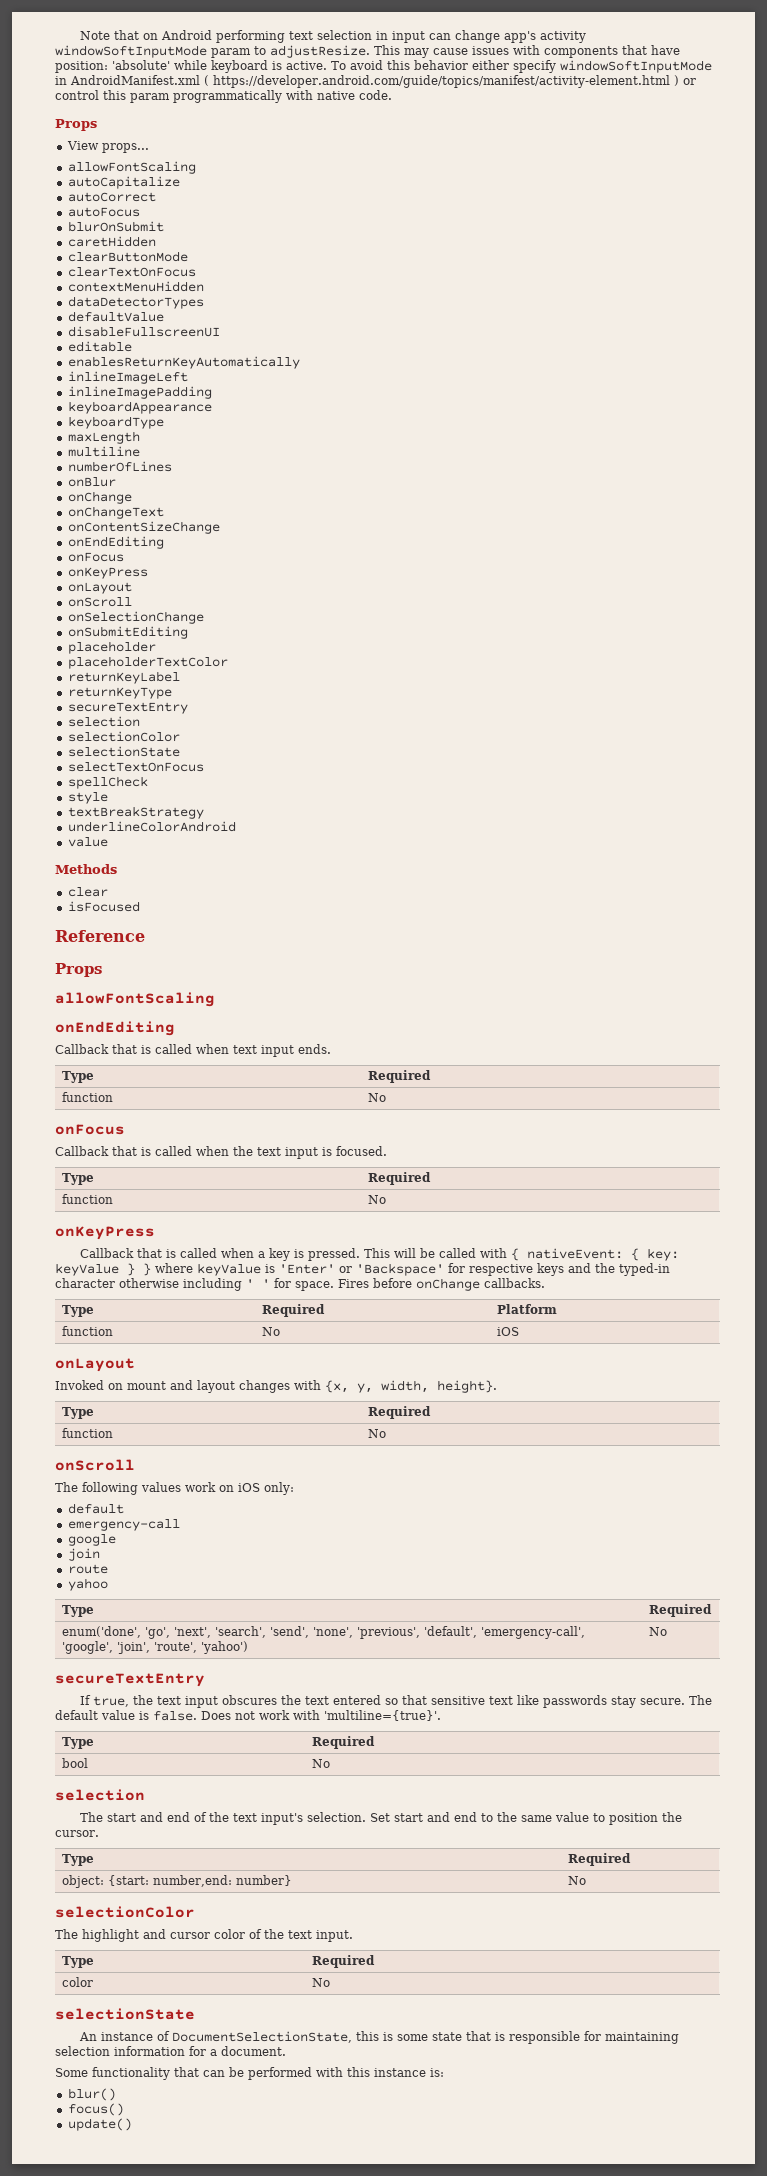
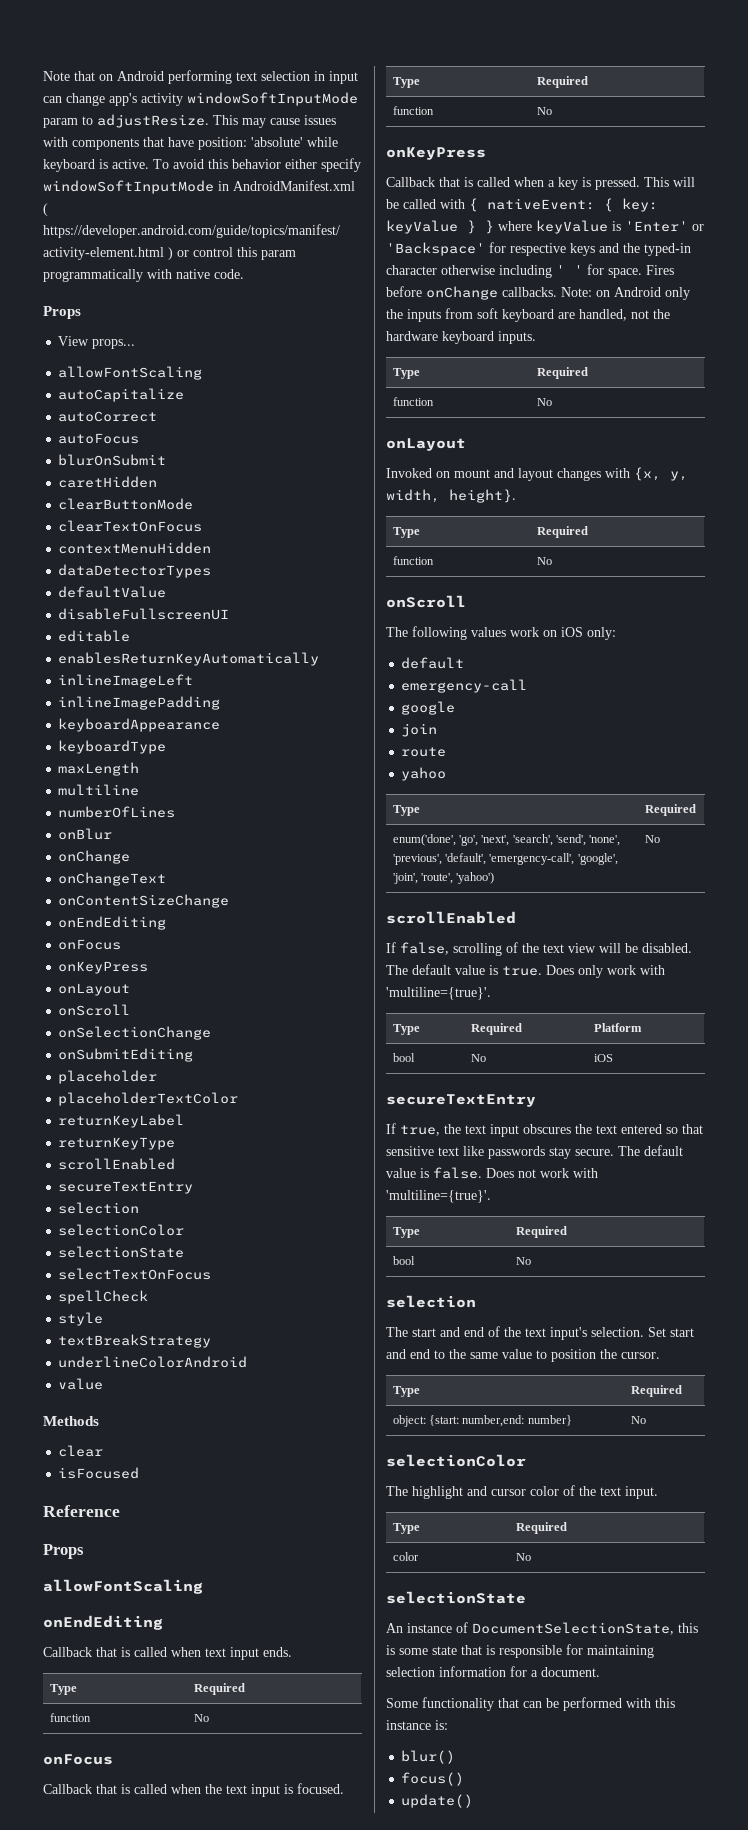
  returnKeyType
+ scrollEnabled
- Fires before onChange callbacks.
- Type | Required | Platform
- function | No | iOS
+ Fires before onChange callbacks. Note: on Android only the inputs from soft keyboard are handled, not the hardware keyboard inputs.
+ Type | Required
+ function | No
  enum('done', 'go', 'next', 'search', 'send', 'none', 'previous', 'default', 'emergency-call', 'google', 'join', 'route', 'yahoo') | No
+ scrollEnabled
+ If false, scrolling of the text view will be disabled. The default value is true. Does only work with 'multiline={true}'.
+ Type | Required | Platform
+ bool | No | iOS

